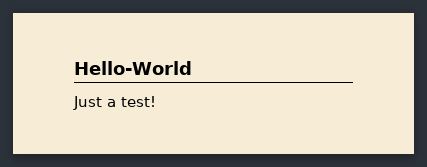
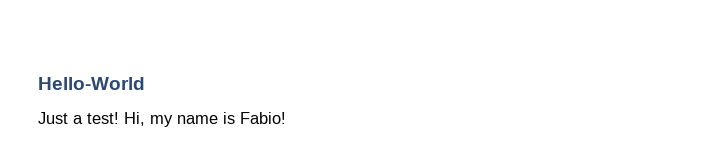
+ Hi, my name is Fabio!

